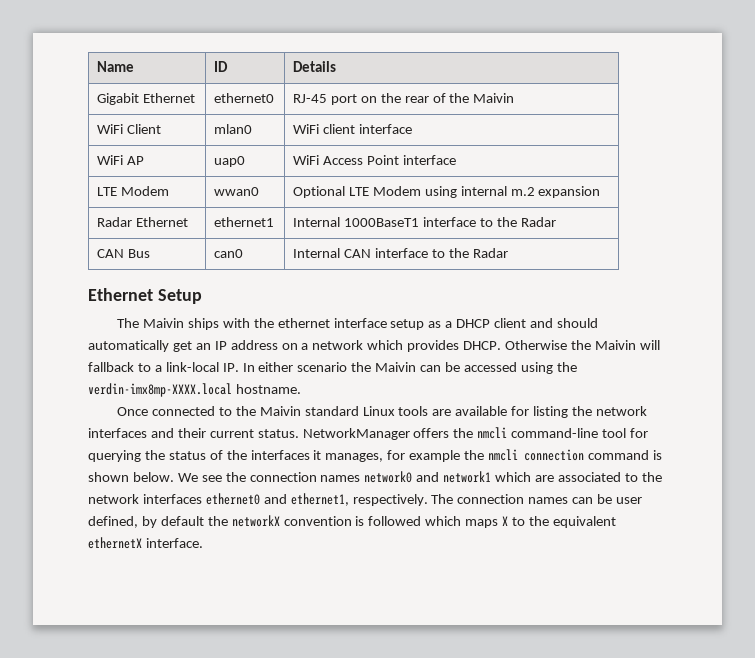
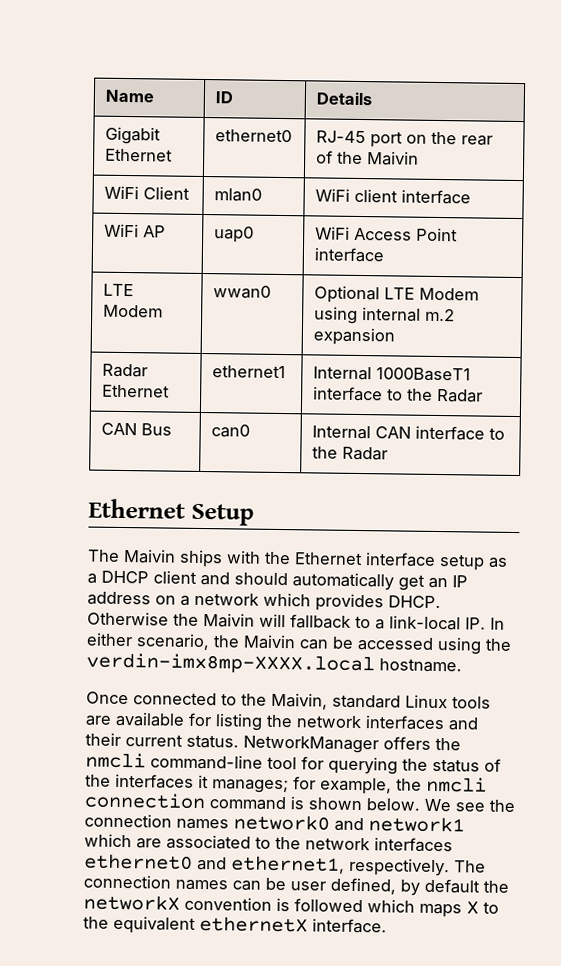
- The Maivin ships with the ethernet interface setup as a DHCP client and should automatically get an IP address on a network which provides DHCP.
+ The Maivin ships with the Ethernet interface setup as a DHCP client and should automatically get an IP address on a network which provides DHCP.
- Otherwise the Maivin will fallback to a link-local IP. In either scenario the Maivin can be accessed using the verdin-imx8mp-XXXX.local hostname.
+ Otherwise the Maivin will fallback to a link-local IP. In either scenario, the Maivin can be accessed using the verdin-imx8mp-XXXX.local hostname.
- Once connected to the Maivin standard Linux tools are available for listing the network interfaces and their current status.
+ Once connected to the Maivin, standard Linux tools are available for listing the network interfaces and their current status.
- NetworkManager offers the nmcli command-line tool for querying the status of the interfaces it manages, for example the nmcli connection command is shown below.
+ NetworkManager offers the nmcli command-line tool for querying the status of the interfaces it manages; for example, the nmcli connection command is shown below.

